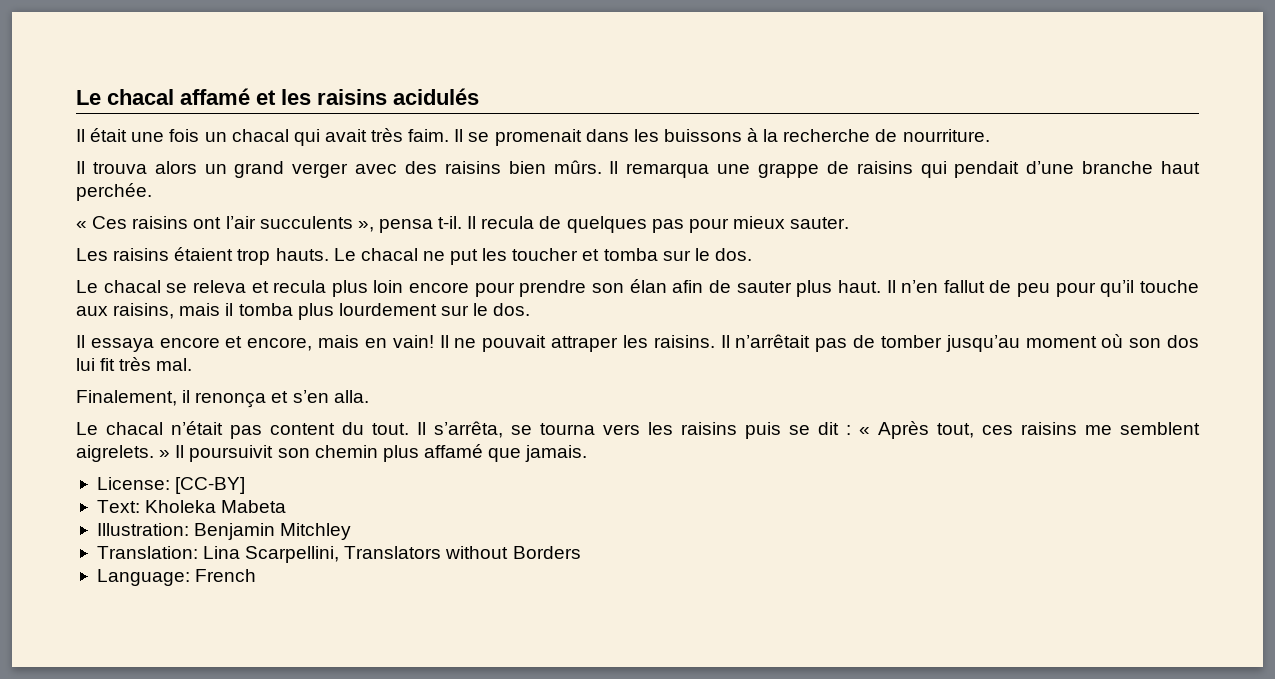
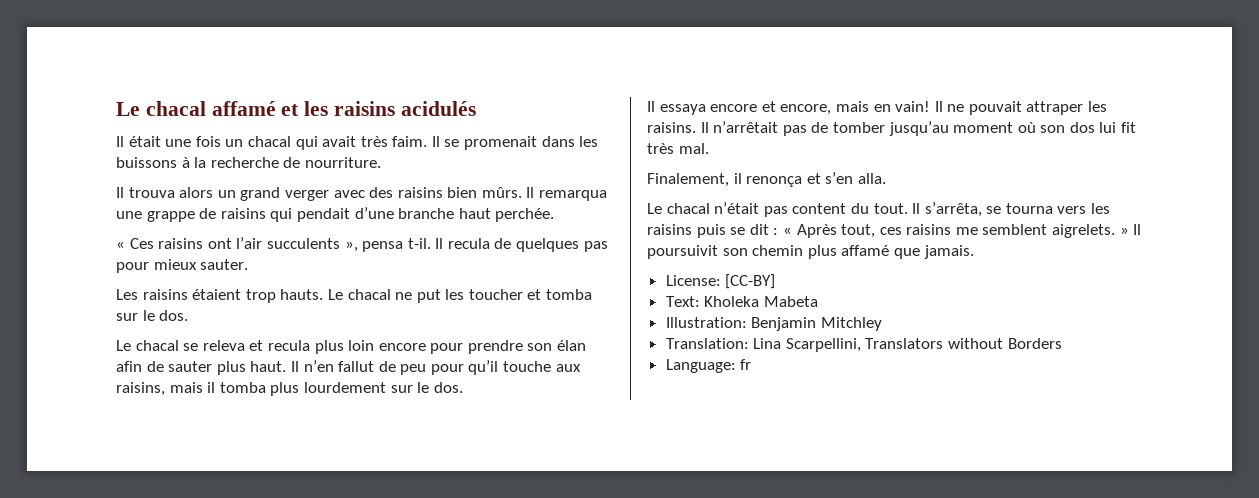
- Language: French
+ Language: fr

